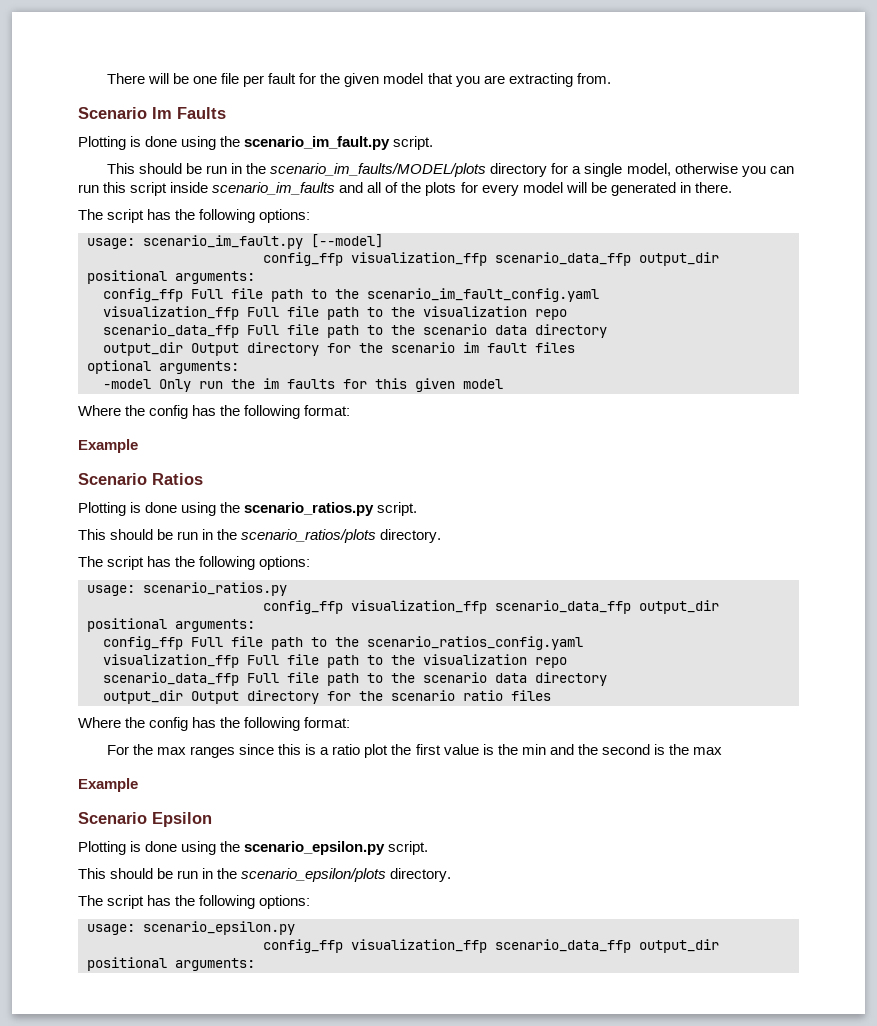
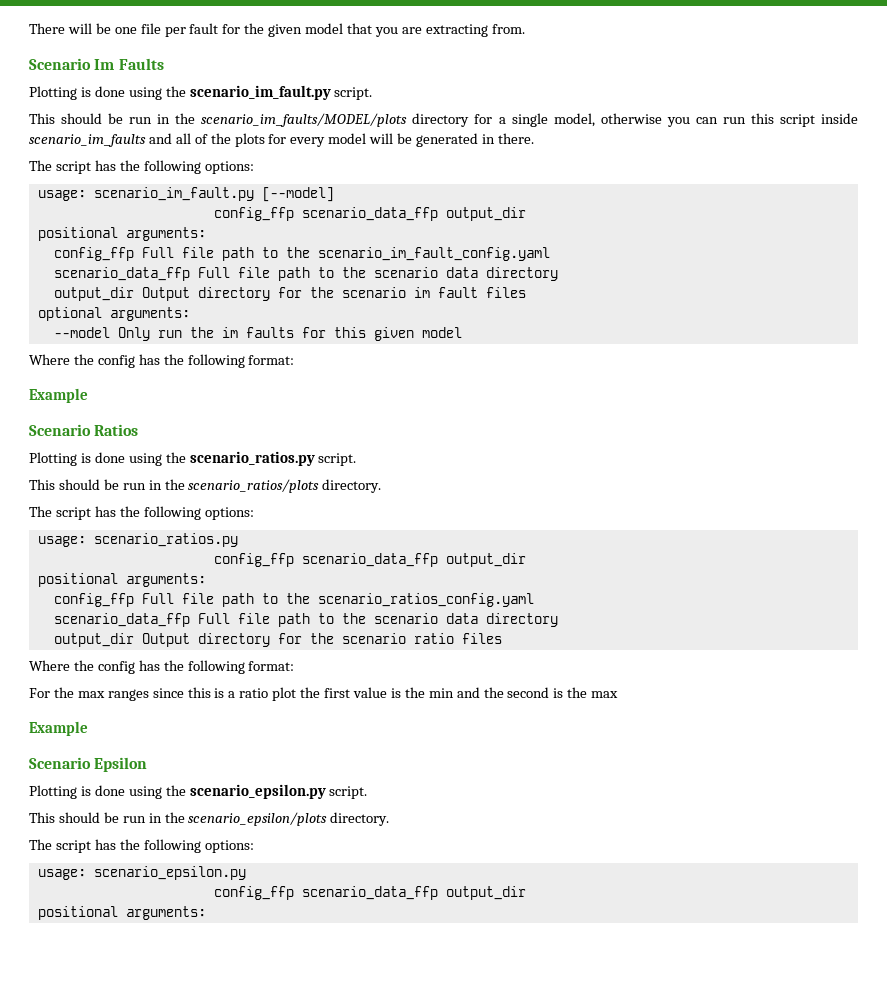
  usage: scenario_im_fault.py [--model]
- config_ffp visualization_ffp scenario_data_ffp output_dir
+ config_ffp scenario_data_ffp output_dir
  config_ffp Full file path to the scenario_im_fault_config.yaml
- visualization_ffp Full file path to the visualization repo
- -model Only run the im faults for this given model
+ --model Only run the im faults for this given model
  usage: scenario_ratios.py
- config_ffp visualization_ffp scenario_data_ffp output_dir
+ config_ffp scenario_data_ffp output_dir
  config_ffp Full file path to the scenario_ratios_config.yaml
- visualization_ffp Full file path to the visualization repo
  usage: scenario_epsilon.py
- config_ffp visualization_ffp scenario_data_ffp output_dir
+ config_ffp scenario_data_ffp output_dir

